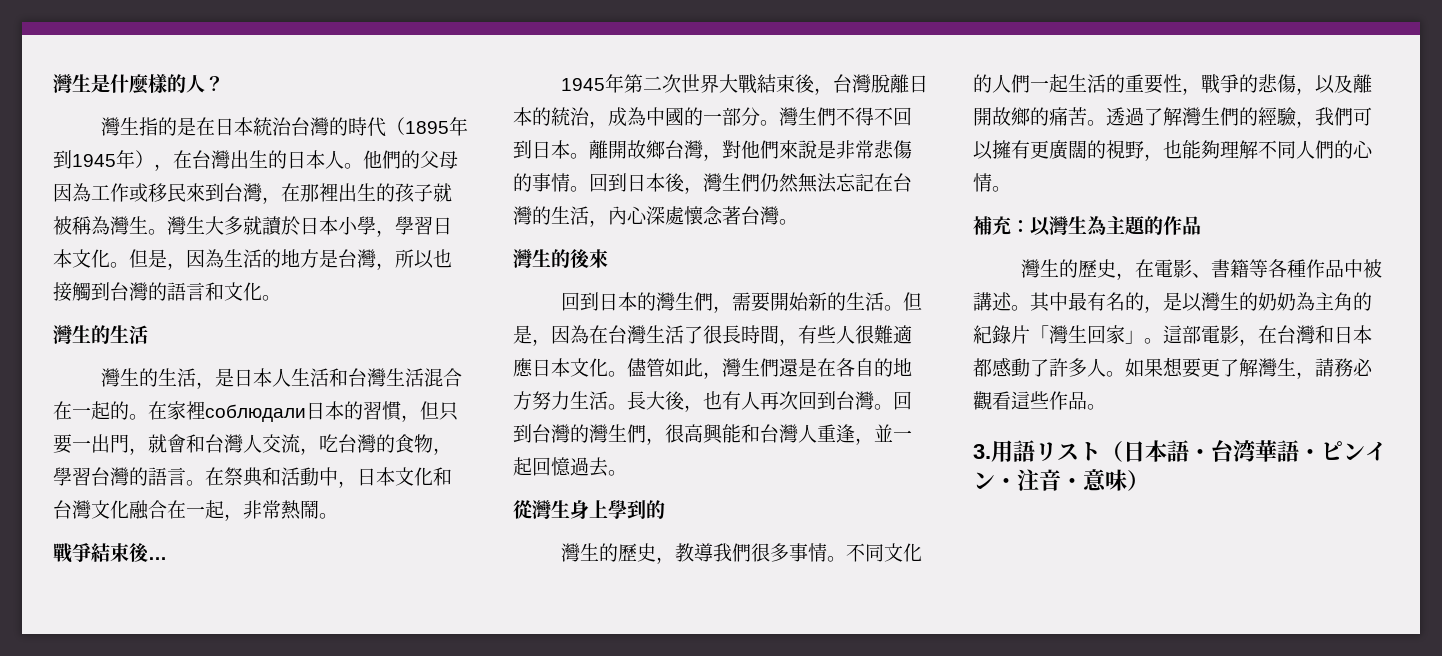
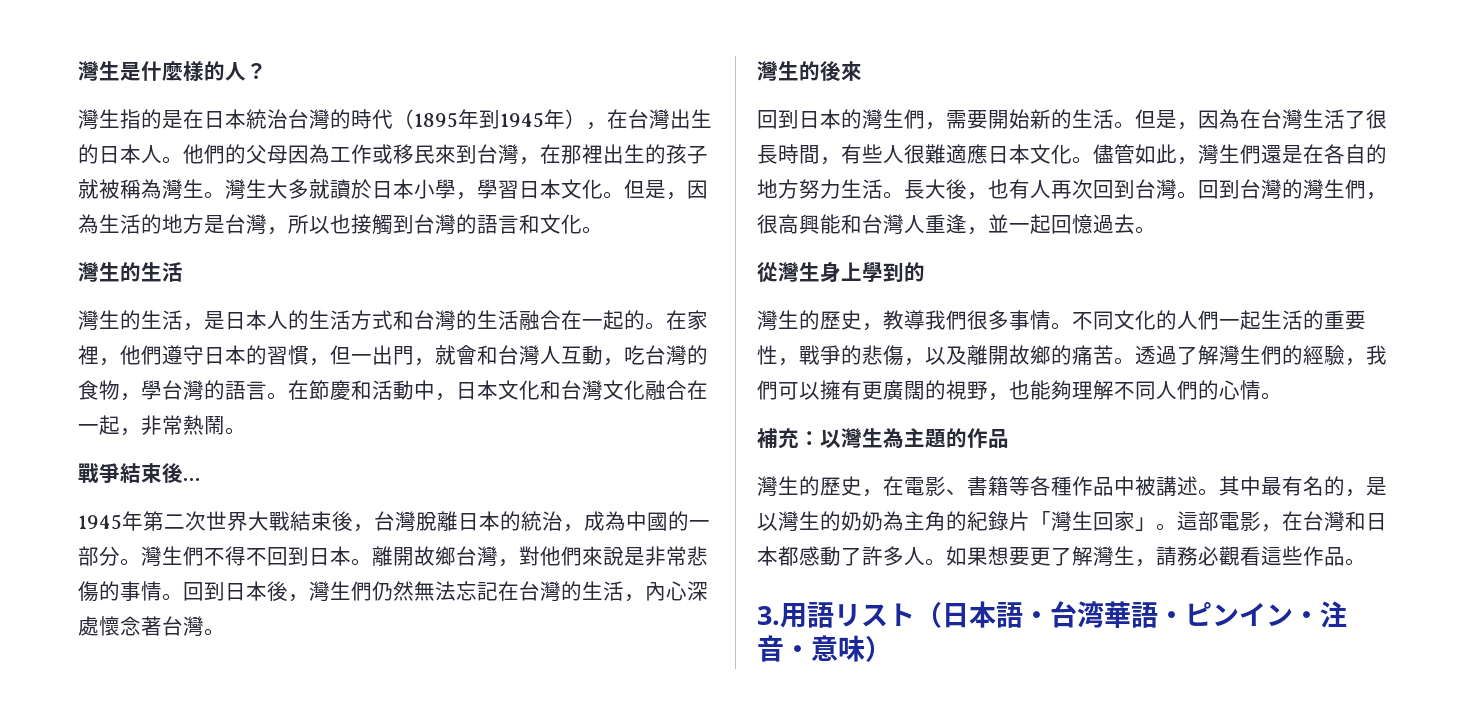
- 灣生的生活，是日本人生活和台灣生活混合在一起的。
+ 灣生的生活，是日本人的生活方式和台灣的生活融合在一起的。
- 在家裡соблюдали日本的習慣，但只要一出門，就會和台灣人交流，吃台灣的食物，學習台灣的語言。
+ 在家裡，他們遵守日本的習慣，但一出門，就會和台灣人互動，吃台灣的食物，學台灣的語言。
- 在祭典和活動中，日本文化和台灣文化融合在一起，非常熱鬧。
+ 在節慶和活動中，日本文化和台灣文化融合在一起，非常熱鬧。

